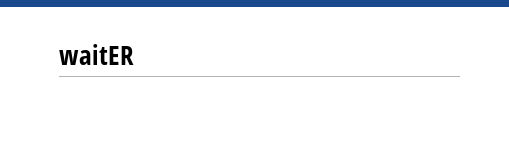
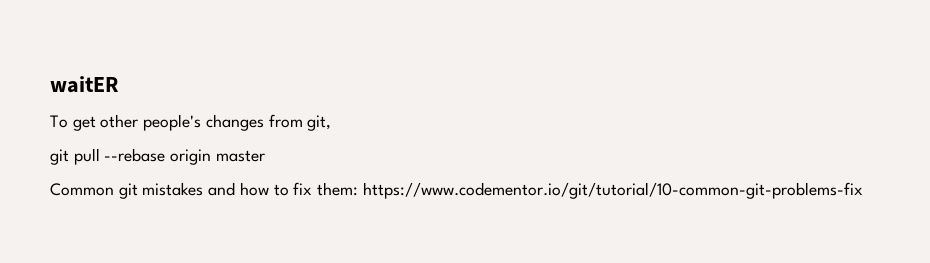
+ To get other people's changes from git,
+ git pull --rebase origin master
+ Common git mistakes and how to fix them: https://www.codementor.io/git/tutorial/10-common-git-problems-fix

